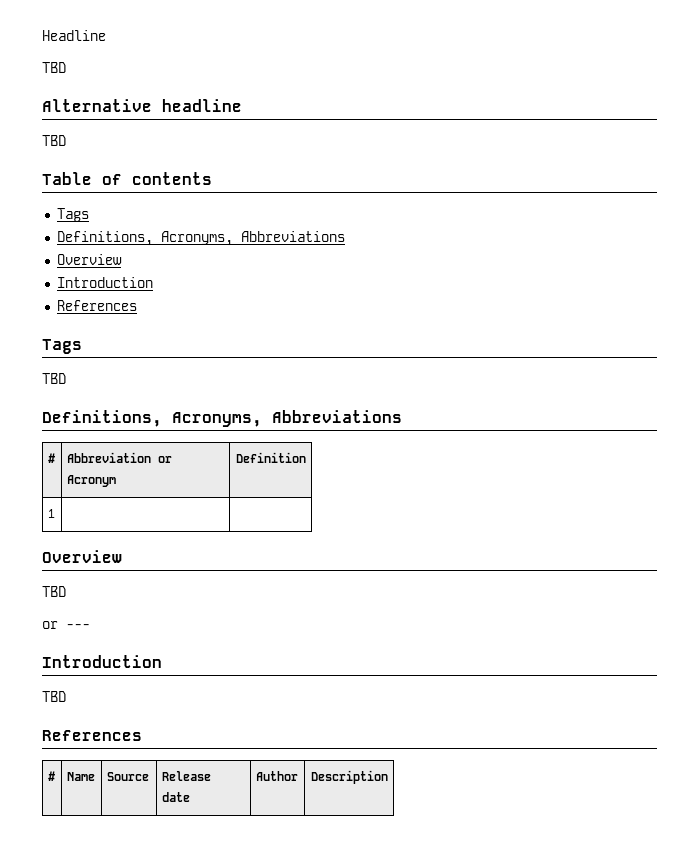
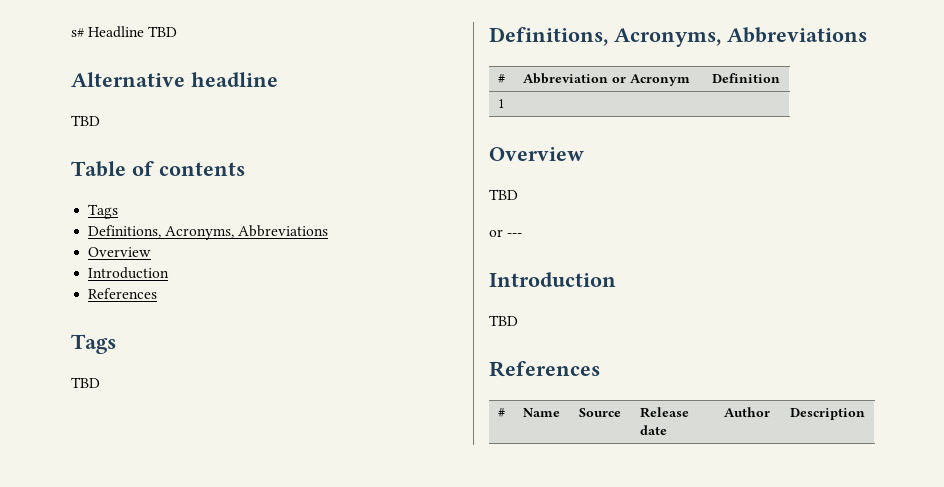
- Headline
- TBD
+ s# Headline TBD

